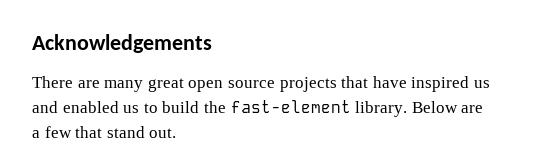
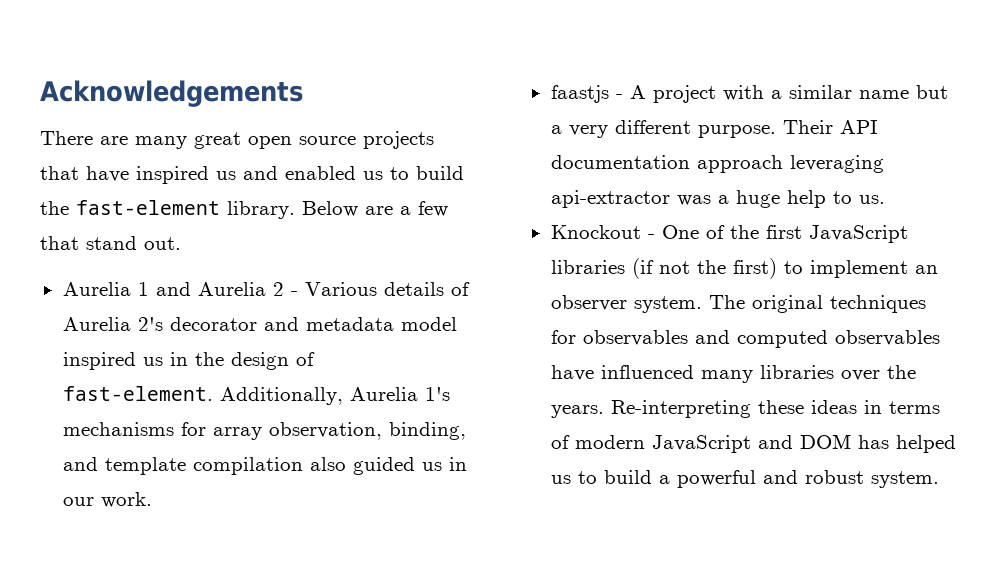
+ Aurelia 1 and Aurelia 2 - Various details of Aurelia 2's decorator and metadata model inspired us in the design of fast-element. Additionally, Aurelia 1's mechanisms for array observation, binding, and template compilation also guided us in our work.
+ faastjs - A project with a similar name but a very different purpose. Their API documentation approach leveraging api-extractor was a huge help to us.
+ Knockout - One of the first JavaScript libraries (if not the first) to implement an observer system. The original techniques for observables and computed observables have influenced many libraries over the years. Re-interpreting these ideas in terms of modern JavaScript and DOM has helped us to build a powerful and robust system.

